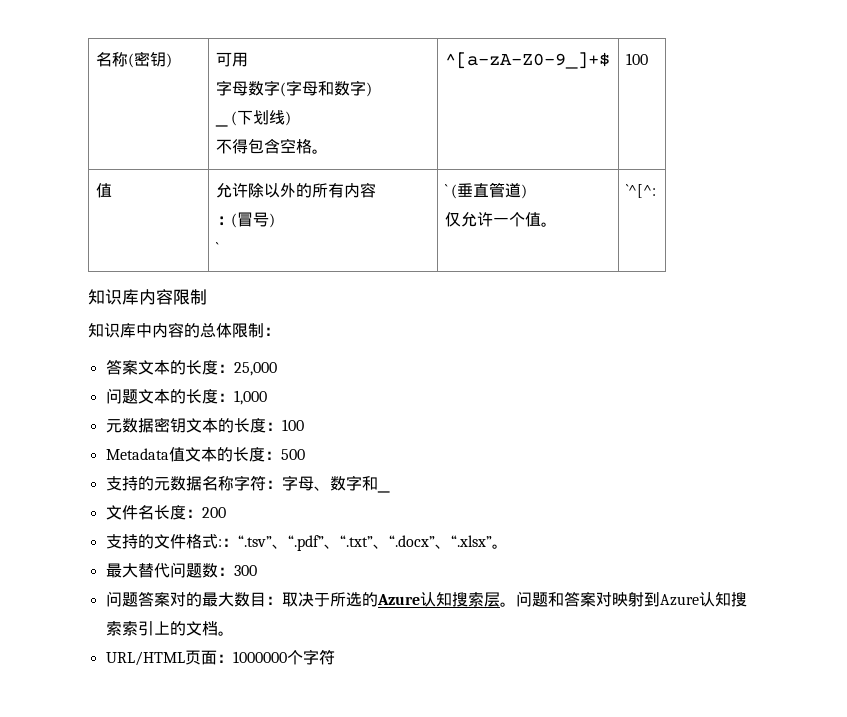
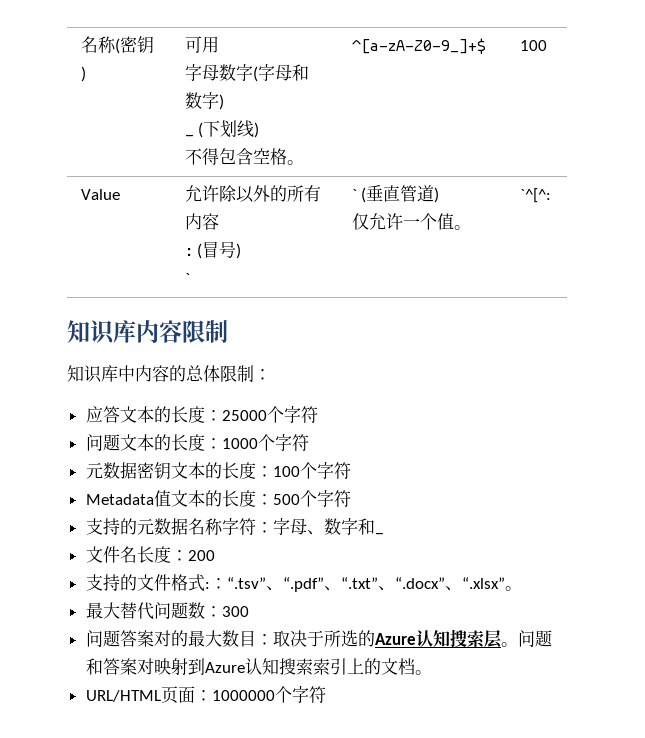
- 值 | 允许除以外的所有内容
+ Value | 允许除以外的所有内容
- 答案文本的长度：25,000
+ 应答文本的长度：25000个字符
- 问题文本的长度：1,000
+ 问题文本的长度：1000个字符
- 元数据密钥文本的长度：100
+ 元数据密钥文本的长度：100个字符
- Metadata值文本的长度：500
+ Metadata值文本的长度：500个字符

